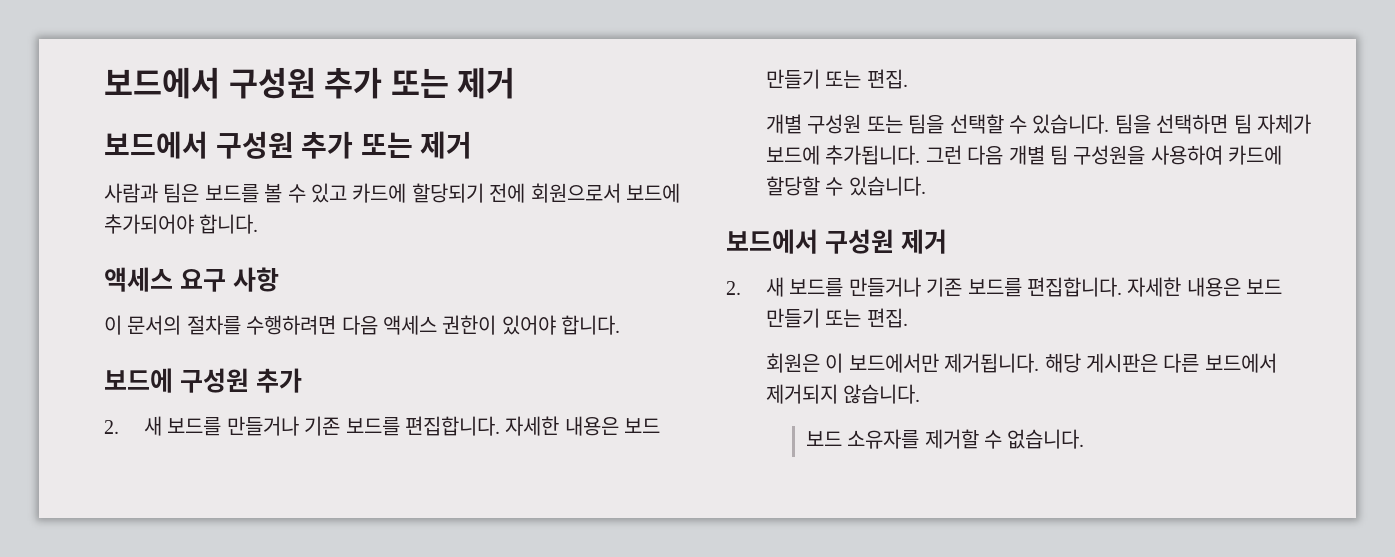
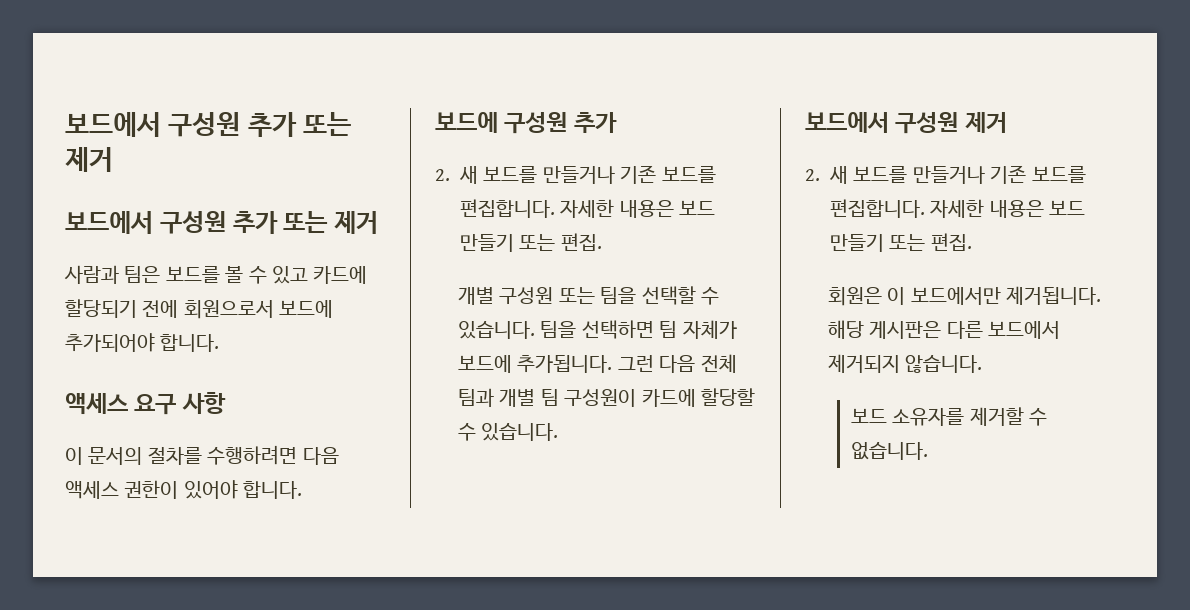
- 그런 다음 개별 팀 구성원을 사용하여 카드에 할당할 수 있습니다.
+ 그런 다음 전체 팀과 개별 팀 구성원이 카드에 할당할 수 있습니다.

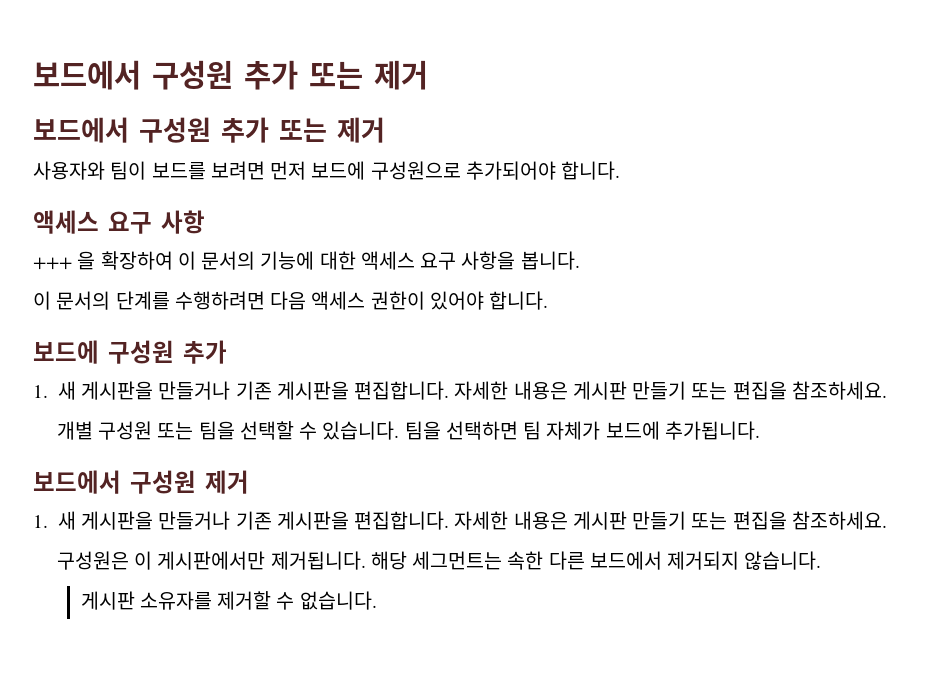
- 사람과 팀은 보드를 볼 수 있고 카드에 할당되기 전에 회원으로서 보드에 추가되어야 합니다.
+ 사용자와 팀이 보드를 보려면 먼저 보드에 구성원으로 추가되어야 합니다.
- 이 문서의 절차를 수행하려면 다음 액세스 권한이 있어야 합니다.
+ +++ 을 확장하여 이 문서의 기능에 대한 액세스 요구 사항을 봅니다.
+ 이 문서의 단계를 수행하려면 다음 액세스 권한이 있어야 합니다.
  보드에 구성원 추가
- 2. 새 보드를 만들거나 기존 보드를 편집합니다. 자세한 내용은 보드 만들기 또는 편집.
+ 1. 새 게시판을 만들거나 기존 게시판을 편집합니다. 자세한 내용은 게시판 만들기 또는 편집을 참조하세요.
- 그런 다음 전체 팀과 개별 팀 구성원이 카드에 할당할 수 있습니다.
  보드에서 구성원 제거
- 2. 새 보드를 만들거나 기존 보드를 편집합니다. 자세한 내용은 보드 만들기 또는 편집.
- 회원은 이 보드에서만 제거됩니다. 해당 게시판은 다른 보드에서 제거되지 않습니다.
+ 1. 새 게시판을 만들거나 기존 게시판을 편집합니다. 자세한 내용은 게시판 만들기 또는 편집을 참조하세요.
+ 구성원은 이 게시판에서만 제거됩니다. 해당 세그먼트는 속한 다른 보드에서 제거되지 않습니다.
- 보드 소유자를 제거할 수 없습니다.
+ 게시판 소유자를 제거할 수 없습니다.

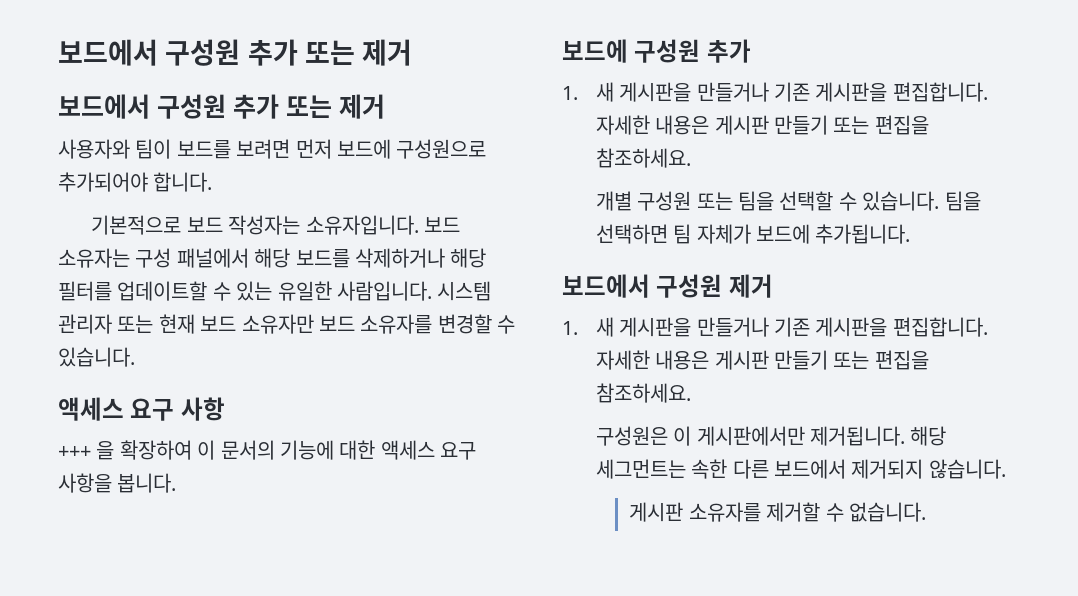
+ 기본적으로 보드 작성자는 소유자입니다. 보드 소유자는 구성 패널에서 해당 보드를 삭제하거나 해당 필터를 업데이트할 수 있는 유일한 사람입니다. 시스템 관리자 또는 현재 보드 소유자만 보드 소유자를 변경할 수 있습니다.
- 이 문서의 단계를 수행하려면 다음 액세스 권한이 있어야 합니다.

